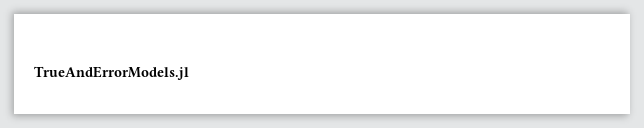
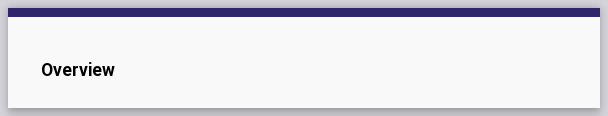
- TrueAndErrorModels.jl
+ Overview

